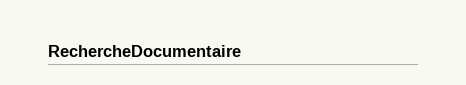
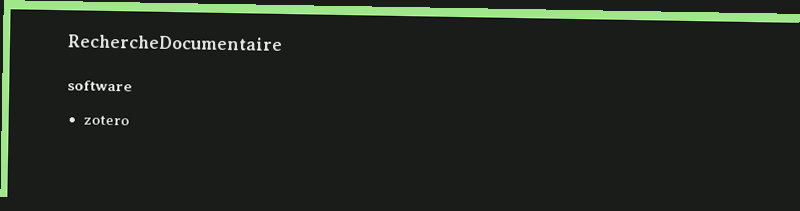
+ software
+ zotero

